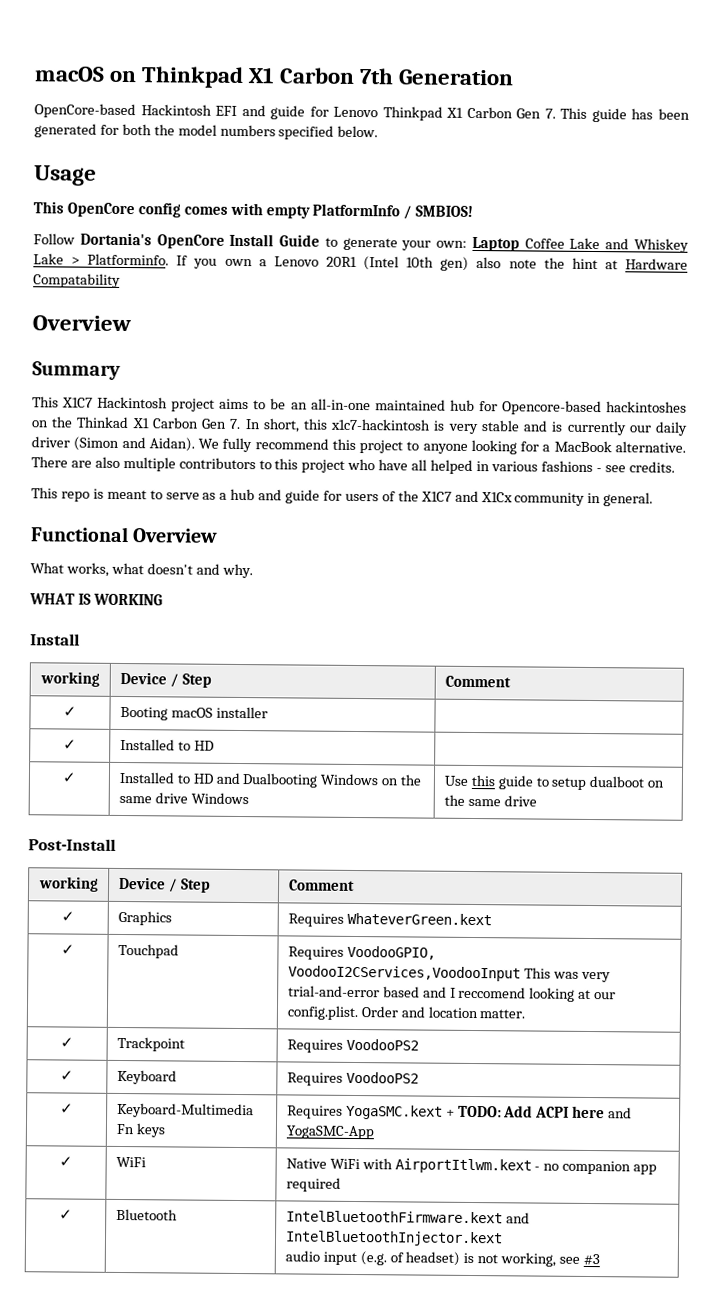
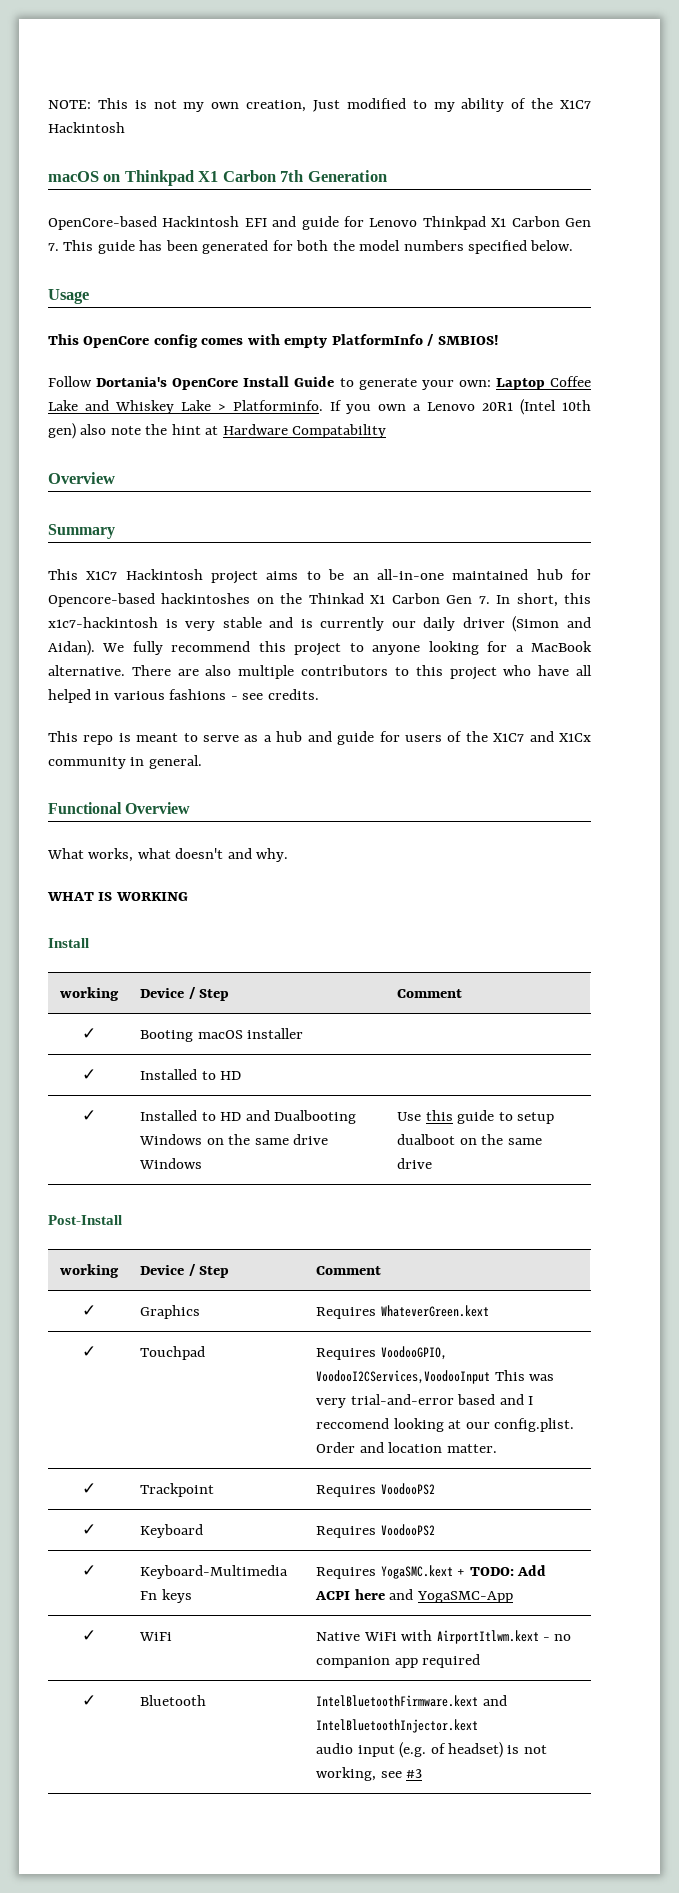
+ NOTE: This is not my own creation, Just modified to my ability of the X1C7 Hackintosh

